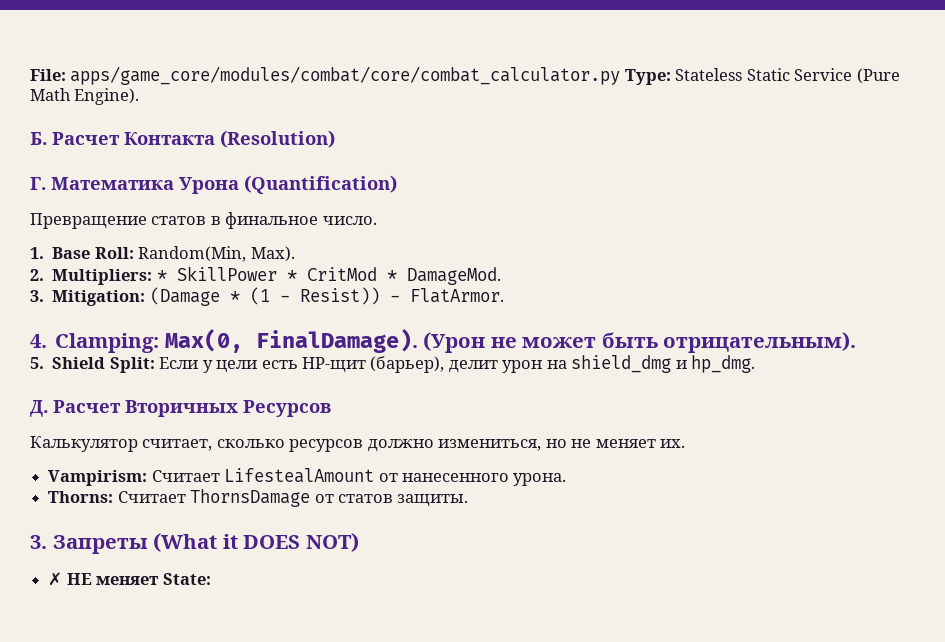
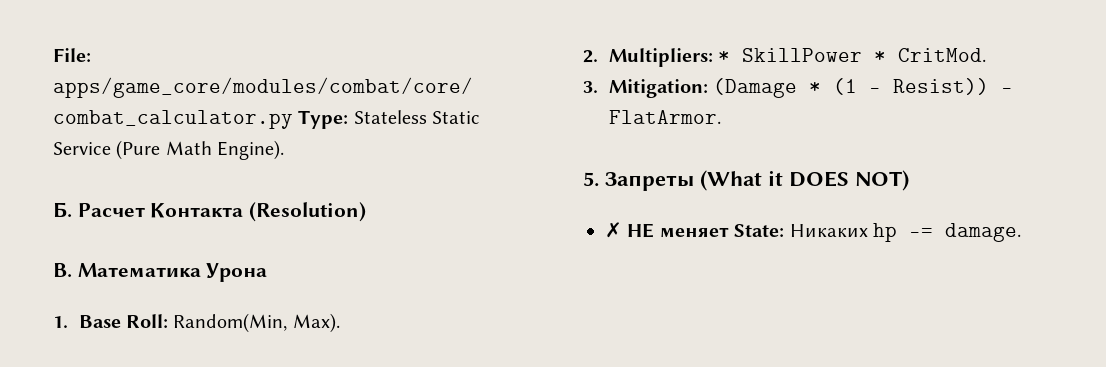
- Г. Математика Урона (Quantification)
- Превращение статов в финальное число.
+ В. Математика Урона
- 2. Multipliers: * SkillPower * CritMod * DamageMod.
+ 2. Multipliers: * SkillPower * CritMod.
- 4. Clamping: Max(0, FinalDamage). (Урон не может быть отрицательным).
- 5. Shield Split: Если у цели есть HP-щит (барьер), делит урон на shield_dmg и hp_dmg.
- Д. Расчет Вторичных Ресурсов
- Калькулятор считает, сколько ресурсов должно измениться, но не меняет их.
- Vampirism: Считает LifestealAmount от нанесенного урона.
- Thorns: Считает ThornsDamage от статов защиты.
- 3. Запреты (What it DOES NOT)
+ 5. Запреты (What it DOES NOT)
- ✗ НЕ меняет State:
+ ✗ НЕ меняет State: Никаких hp -= damage.

